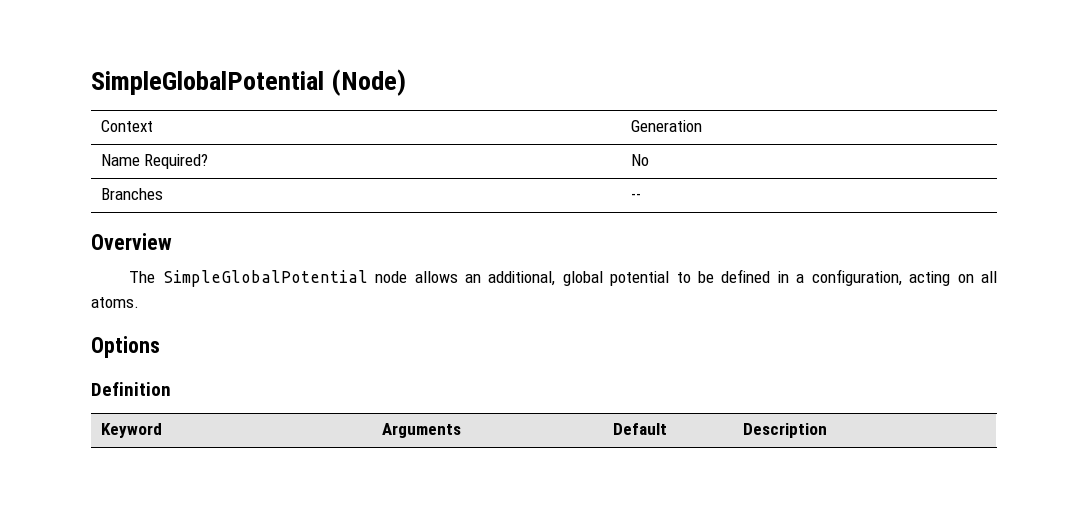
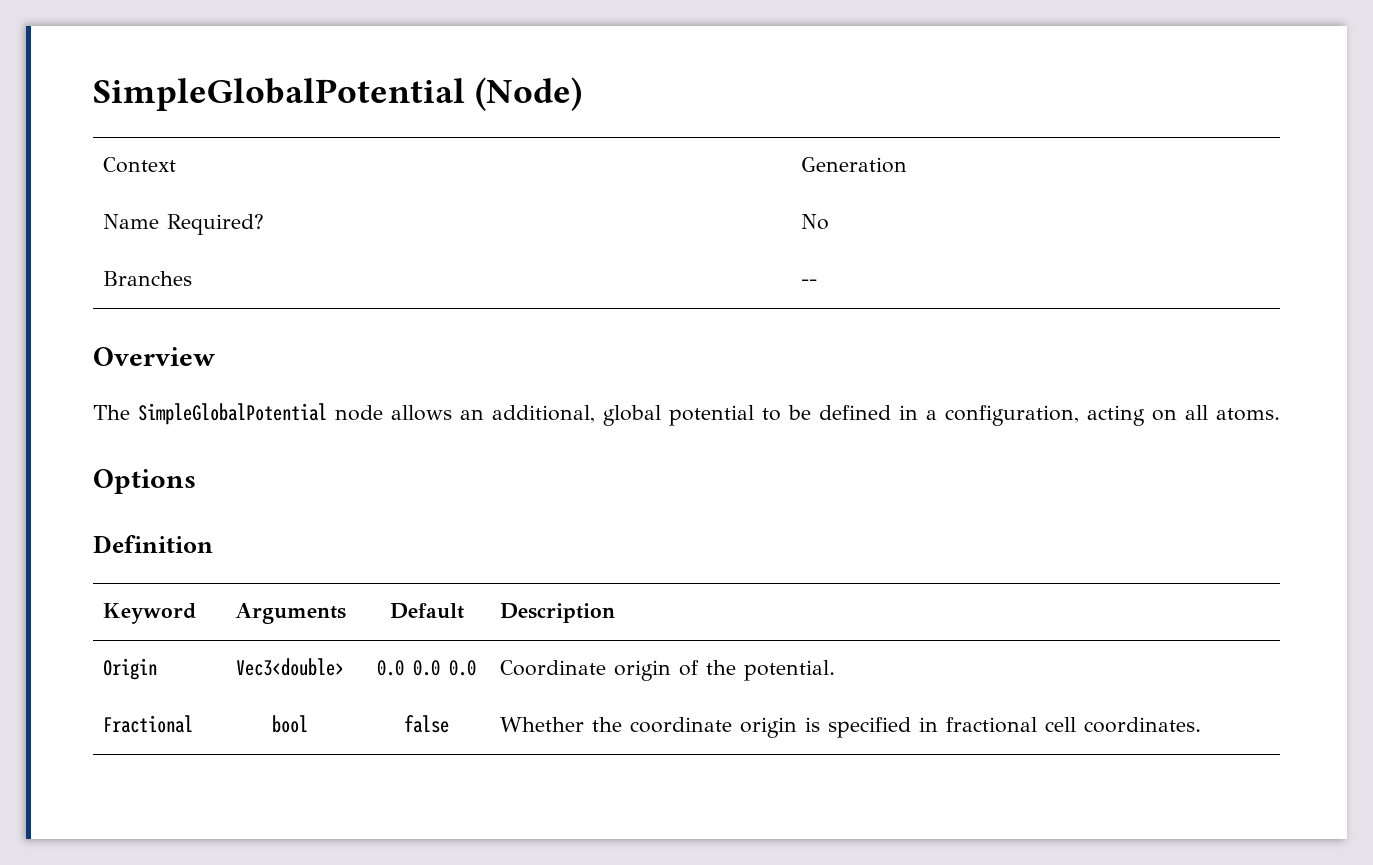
+ Origin | Vec3<double> | 0.0 0.0 0.0 | Coordinate origin of the potential.
+ Fractional | bool | false | Whether the coordinate origin is specified in fractional cell coordinates.

